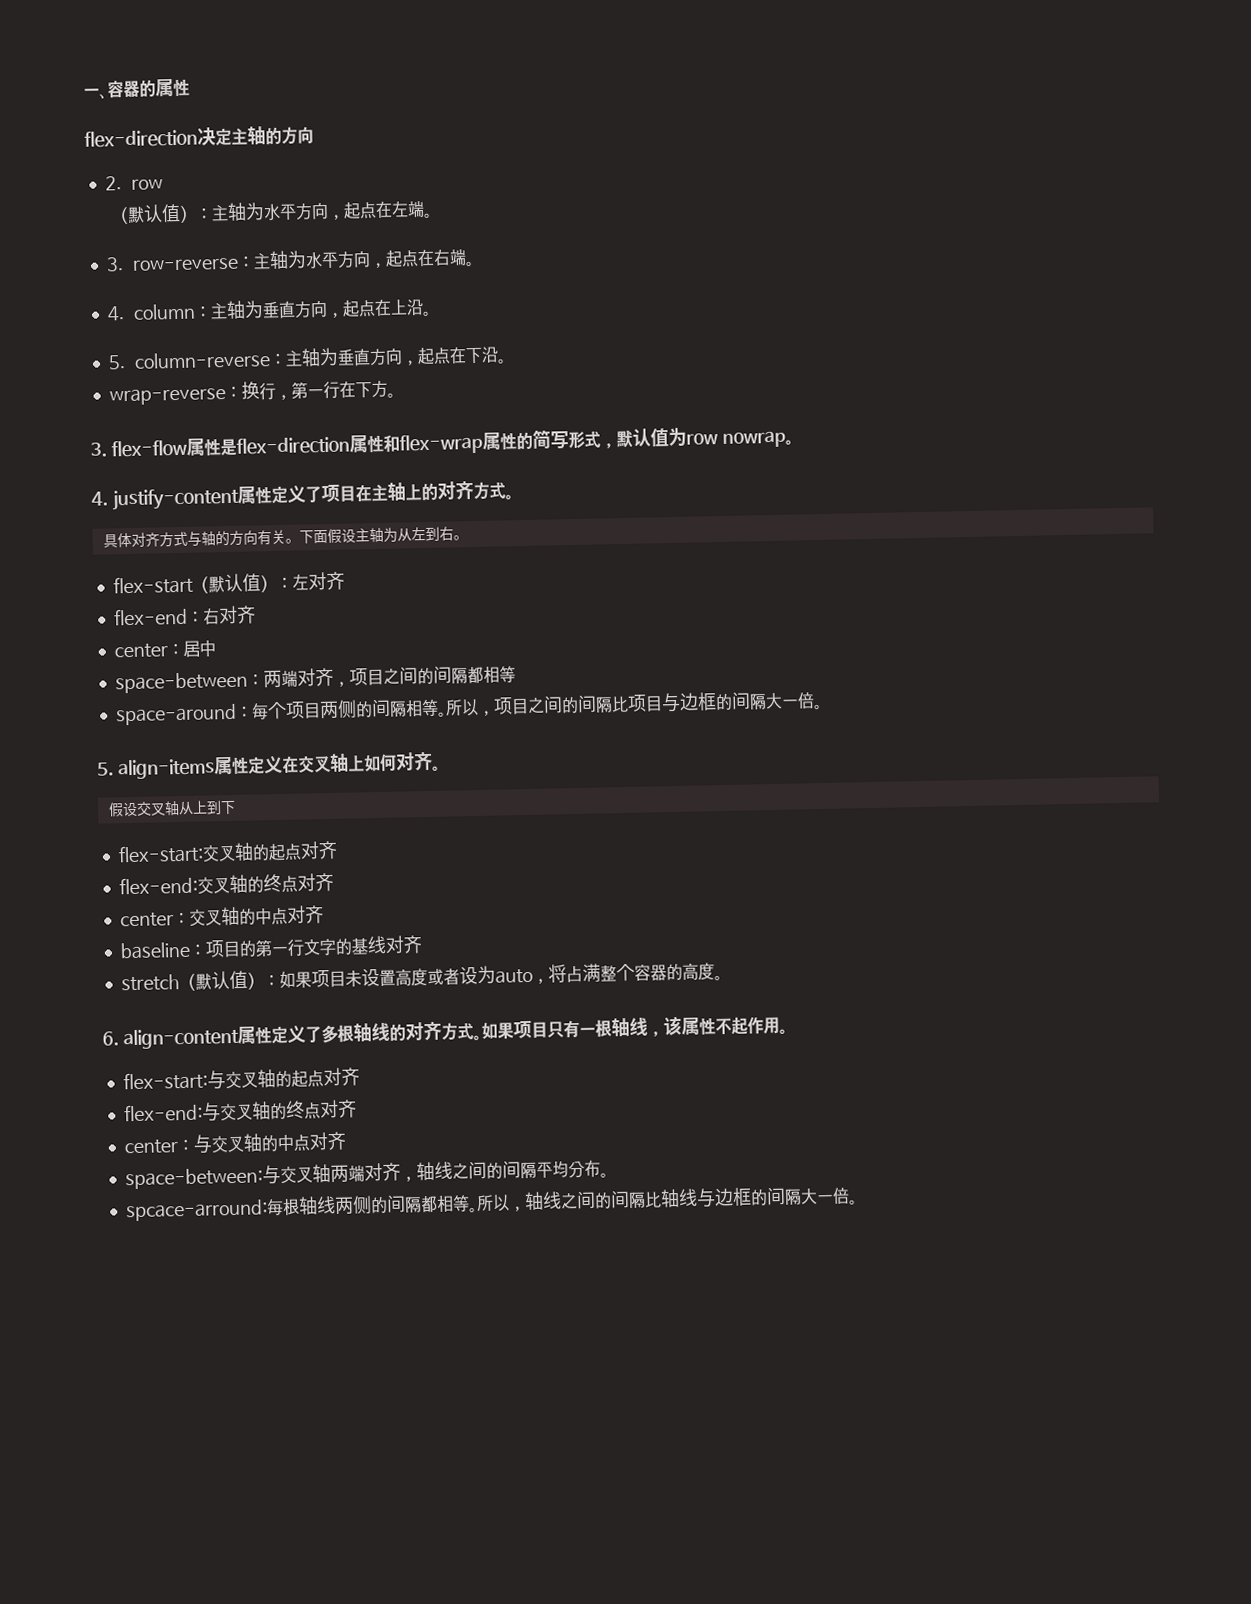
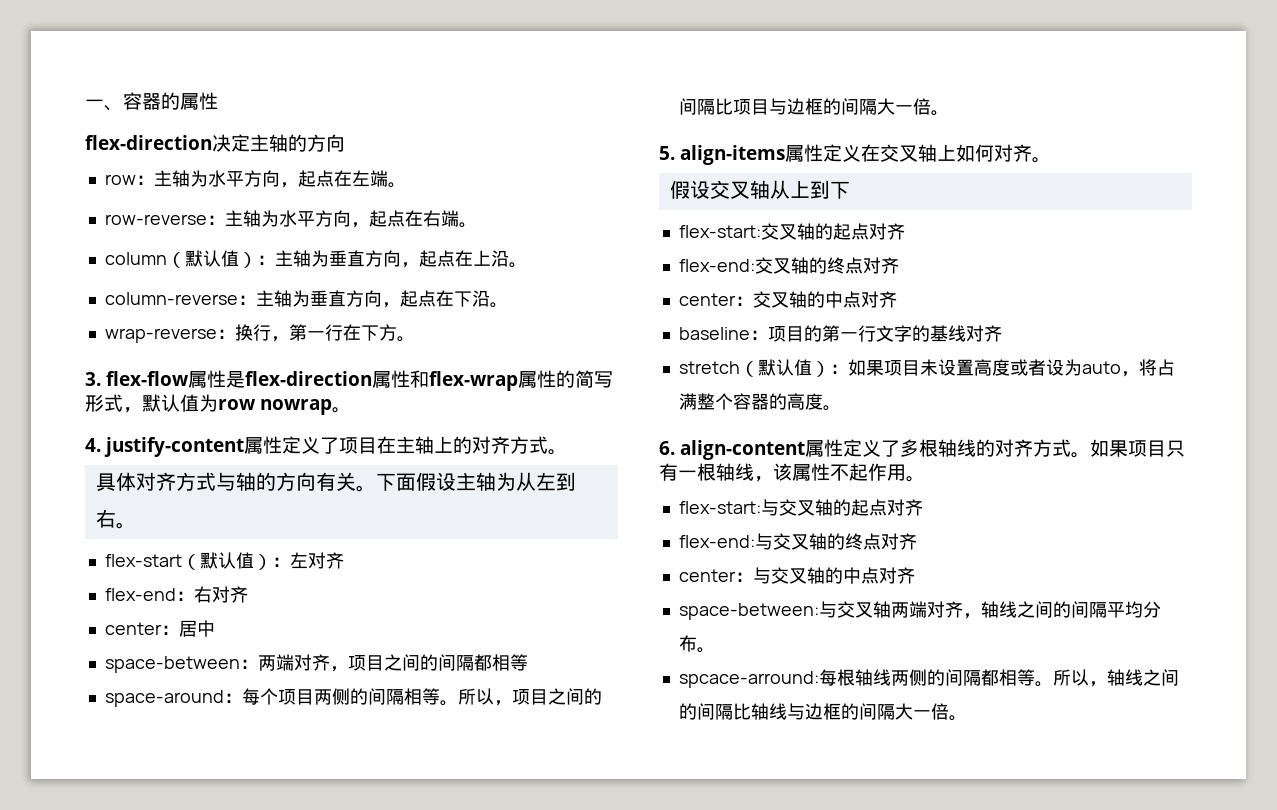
- 2. row
- （默认值）：主轴为水平方向，起点在左端。
+ row：主轴为水平方向，起点在左端。
- 3. row-reverse：主轴为水平方向，起点在右端。
+ row-reverse：主轴为水平方向，起点在右端。
- 4. column：主轴为垂直方向，起点在上沿。
+ column（默认值）：主轴为垂直方向，起点在上沿。
- 5. column-reverse：主轴为垂直方向，起点在下沿。
+ column-reverse：主轴为垂直方向，起点在下沿。

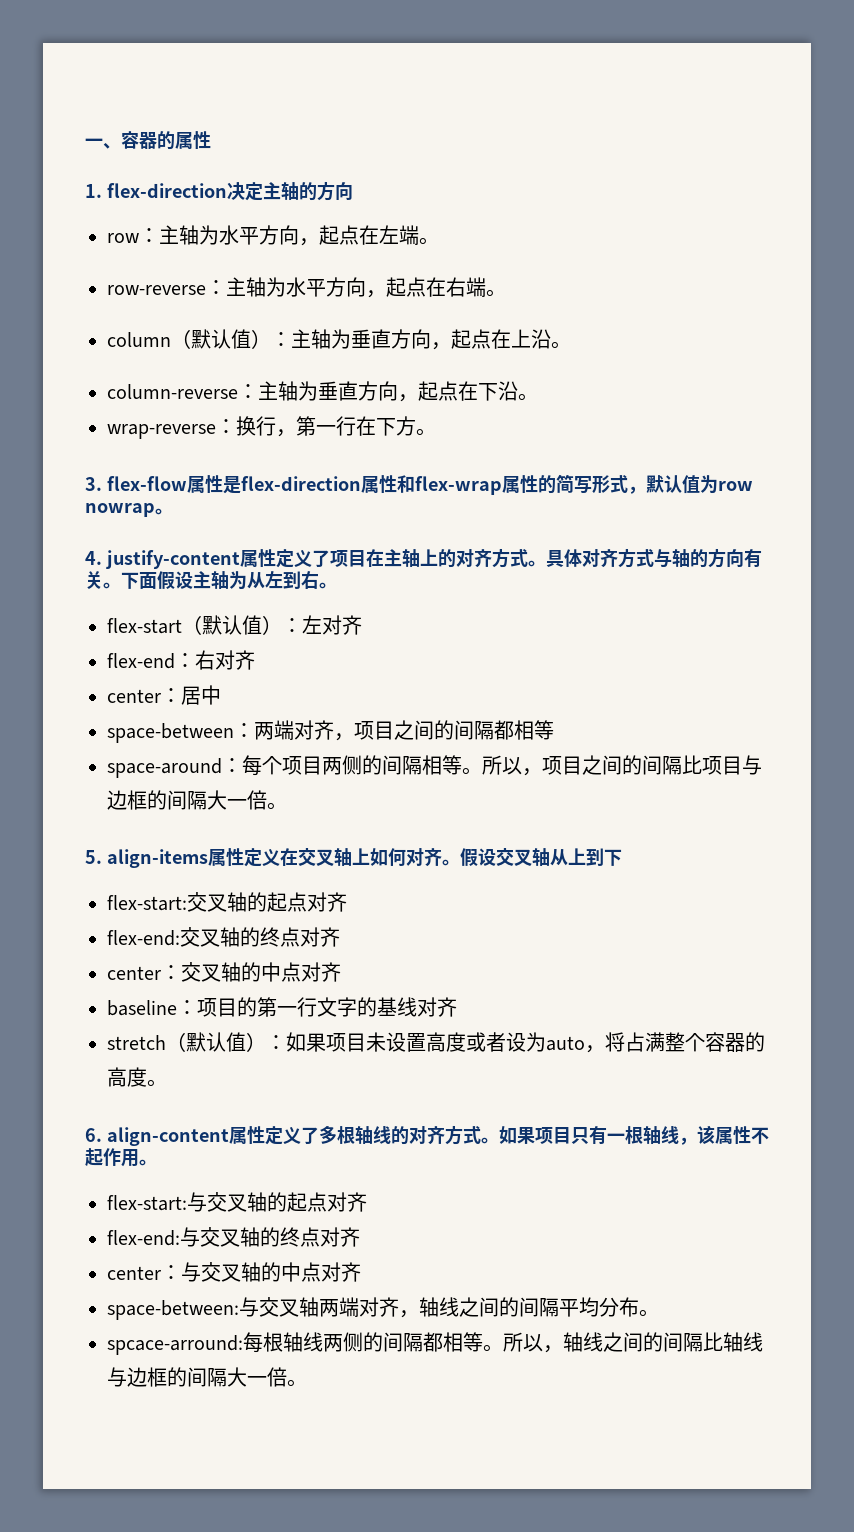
- flex-direction决定主轴的方向
+ 1. flex-direction决定主轴的方向
- 4. justify-content属性定义了项目在主轴上的对齐方式。
- 具体对齐方式与轴的方向有关。
+ 4. justify-content属性定义了项目在主轴上的对齐方式。具体对齐方式与轴的方向有关。
- 5. align-items属性定义在交叉轴上如何对齐。
- 假设交叉轴从上到下
+ 5. align-items属性定义在交叉轴上如何对齐。假设交叉轴从上到下

